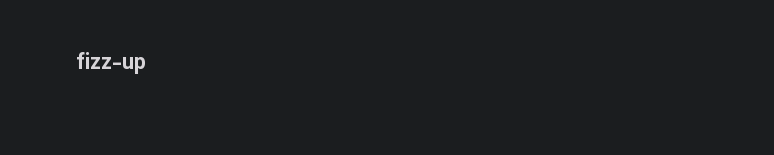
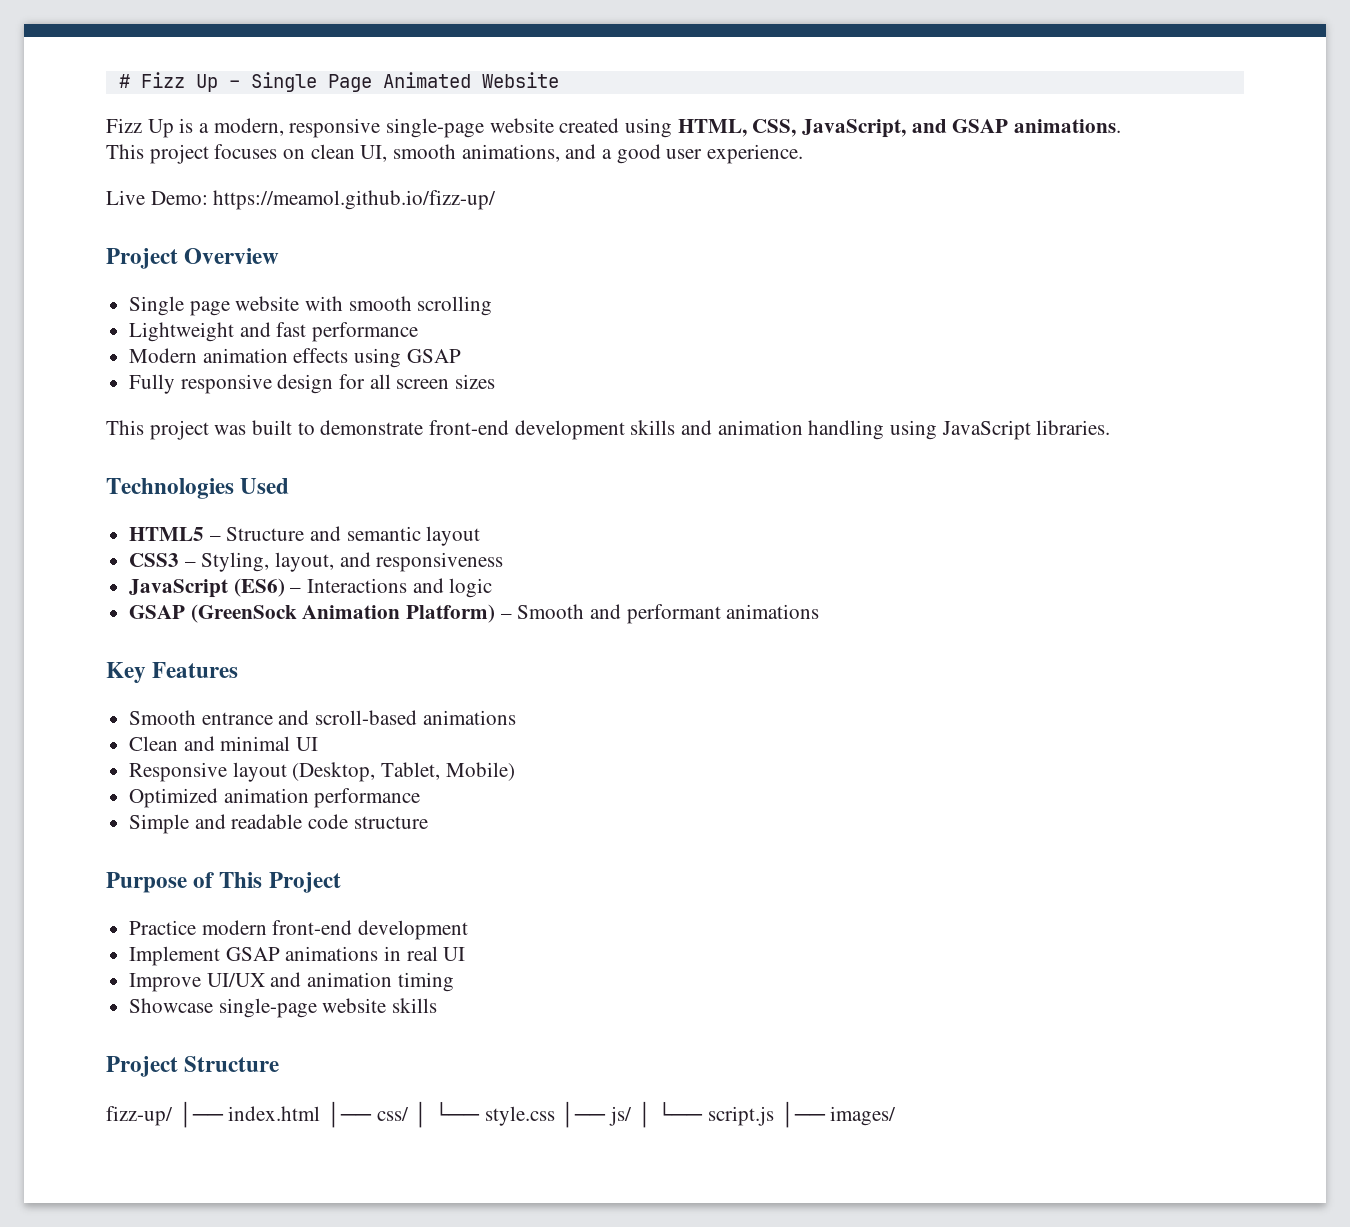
- fizz-up
+ # Fizz Up – Single Page Animated Website
+ Fizz Up is a modern, responsive single-page website created using HTML, CSS, JavaScript, and GSAP animations.
+ This project focuses on clean UI, smooth animations, and a good user experience.
+ Live Demo: https://meamol.github.io/fizz-up/
+ Project Overview
+ Single page website with smooth scrolling
+ Lightweight and fast performance
+ Modern animation effects using GSAP
+ Fully responsive design for all screen sizes
+ This project was built to demonstrate front-end development skills and animation handling using JavaScript libraries.
+ Technologies Used
+ HTML5 – Structure and semantic layout
+ CSS3 – Styling, layout, and responsiveness
+ JavaScript (ES6) – Interactions and logic
+ GSAP (GreenSock Animation Platform) – Smooth and performant animations
+ Key Features
+ Smooth entrance and scroll-based animations
+ Clean and minimal UI
+ Responsive layout (Desktop, Tablet, Mobile)
+ Optimized animation performance
+ Simple and readable code structure
+ Purpose of This Project
+ Practice modern front-end development
+ Implement GSAP animations in real UI
+ Improve UI/UX and animation timing
+ Showcase single-page website skills
+ Project Structure
+ fizz-up/ │── index.html │── css/ │ └── style.css │── js/ │ └── script.js │── images/

